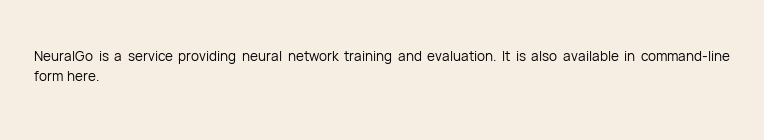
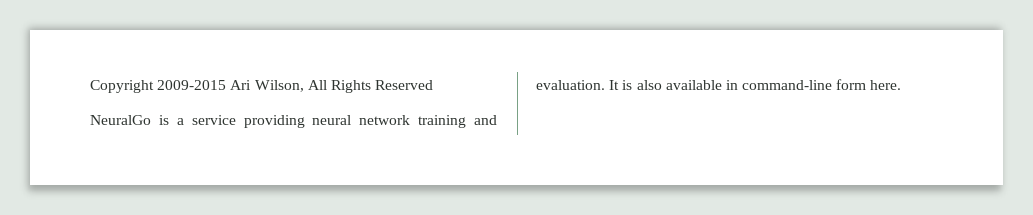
+ Copyright 2009-2015 Ari Wilson, All Rights Reserved

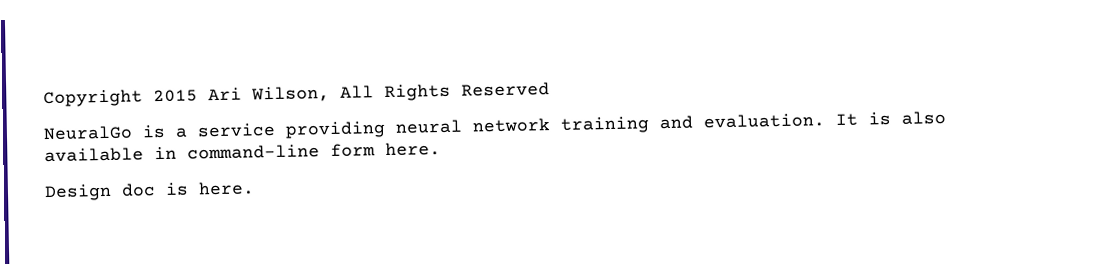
- Copyright 2009-2015 Ari Wilson, All Rights Reserved
+ Copyright 2015 Ari Wilson, All Rights Reserved
+ Design doc is here.

